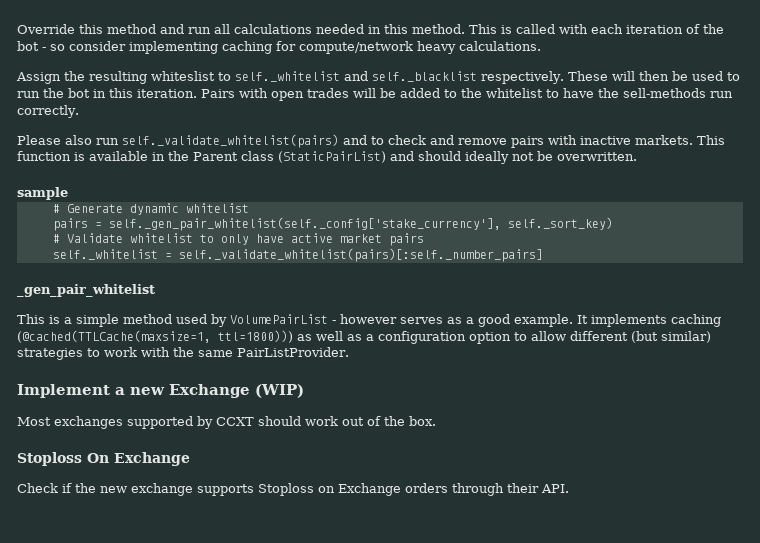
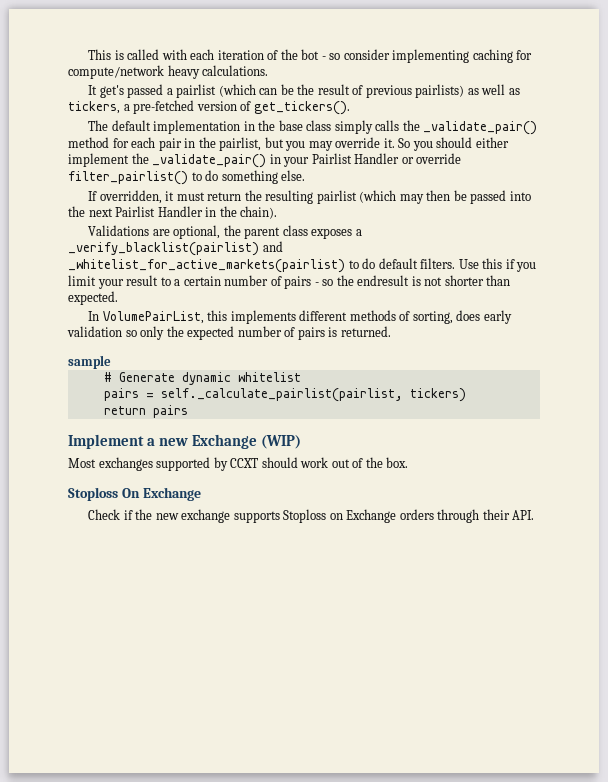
- Override this method and run all calculations needed in this method.
- Assign the resulting whiteslist to self._whitelist and self._blacklist respectively. These will then be used to run the bot in this iteration. Pairs with open trades will be added to the whitelist to have the sell-methods run correctly.
- Please also run self._validate_whitelist(pairs) and to check and remove pairs with inactive markets. This function is available in the Parent class (StaticPairList) and should ideally not be overwritten.
+ It get's passed a pairlist (which can be the result of previous pairlists) as well as tickers, a pre-fetched version of get_tickers().
+ The default implementation in the base class simply calls the _validate_pair() method for each pair in the pairlist, but you may override it. So you should either implement the _validate_pair() in your Pairlist Handler or override filter_pairlist() to do something else.
+ If overridden, it must return the resulting pairlist (which may then be passed into the next Pairlist Handler in the chain).
+ Validations are optional, the parent class exposes a _verify_blacklist(pairlist) and _whitelist_for_active_markets(pairlist) to do default filters. Use this if you limit your result to a certain number of pairs - so the endresult is not shorter than expected.
+ In VolumePairList, this implements different methods of sorting, does early validation so only the expected number of pairs is returned.
- pairs = self._gen_pair_whitelist(self._config['stake_currency'], self._sort_key)
- # Validate whitelist to only have active market pairs
- self._whitelist = self._validate_whitelist(pairs)[:self._number_pairs]
- _gen_pair_whitelist
- This is a simple method used by VolumePairList - however serves as a good example. It implements caching (@cached(TTLCache(maxsize=1, ttl=1800))) as well as a configuration option to allow different (but similar) strategies to work with the same PairListProvider.
+ pairs = self._calculate_pairlist(pairlist, tickers)
+ return pairs

